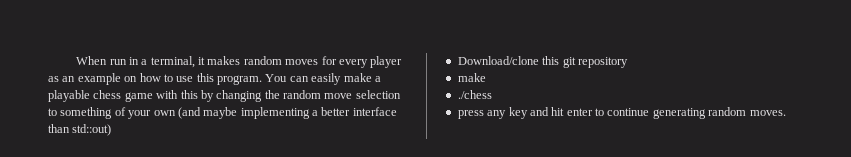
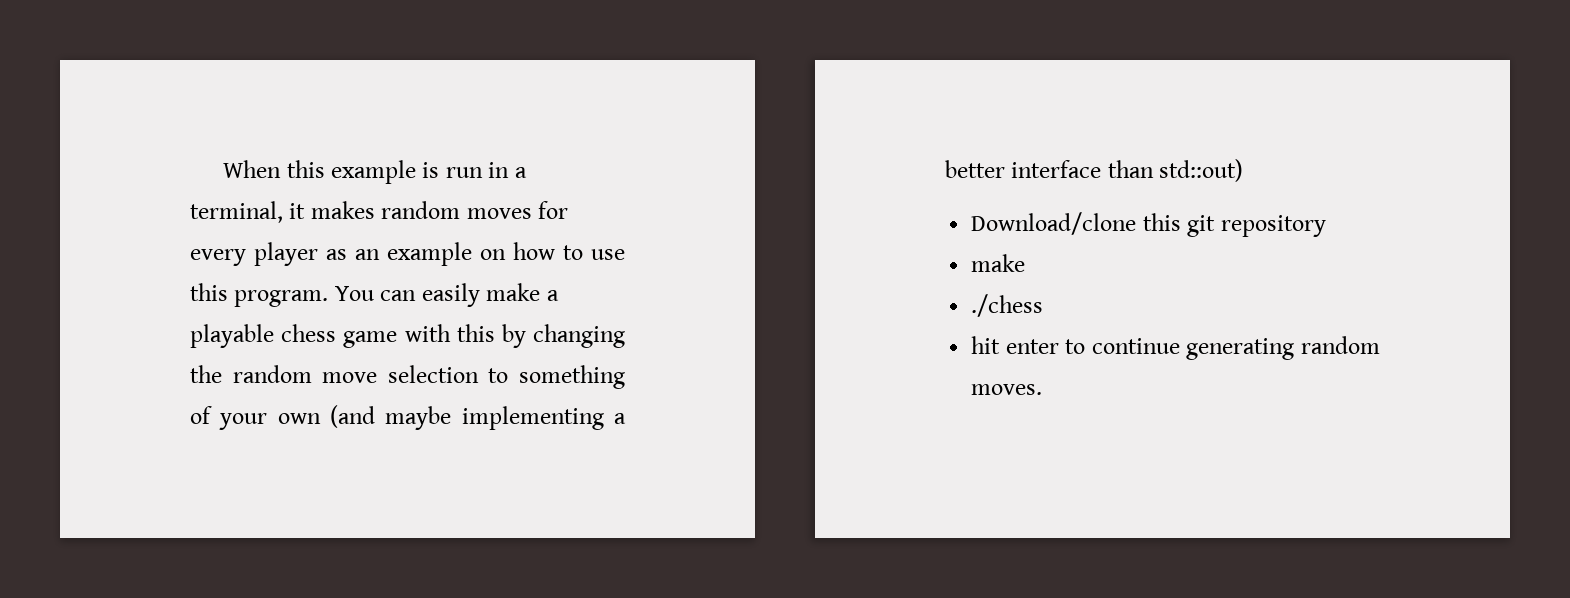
- When run in a terminal, it makes random moves for every player as an example on how to use this program.
+ When this example is run in a terminal, it makes random moves for every player as an example on how to use this program.
- press any key and hit enter to continue generating random moves.
+ hit enter to continue generating random moves.

